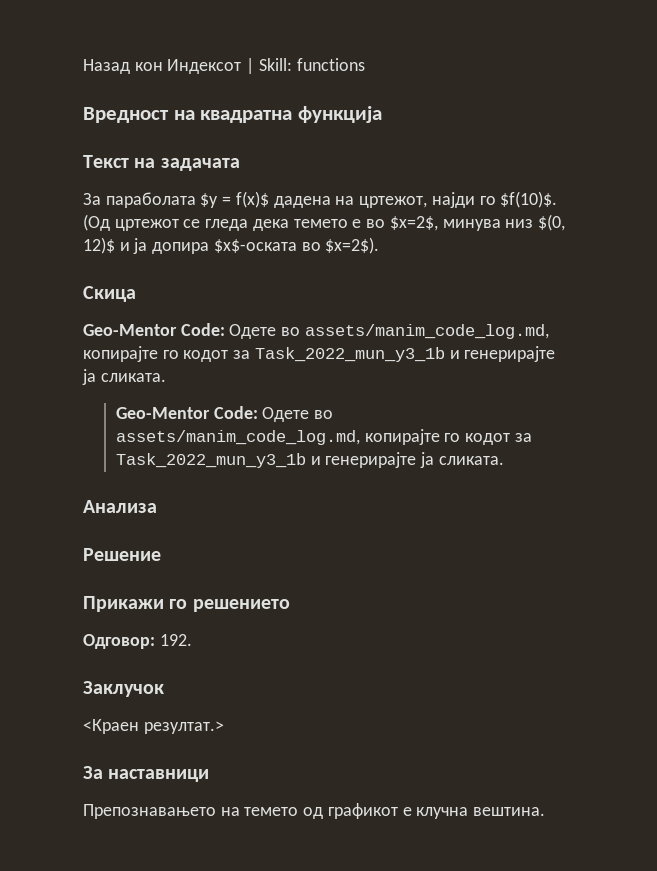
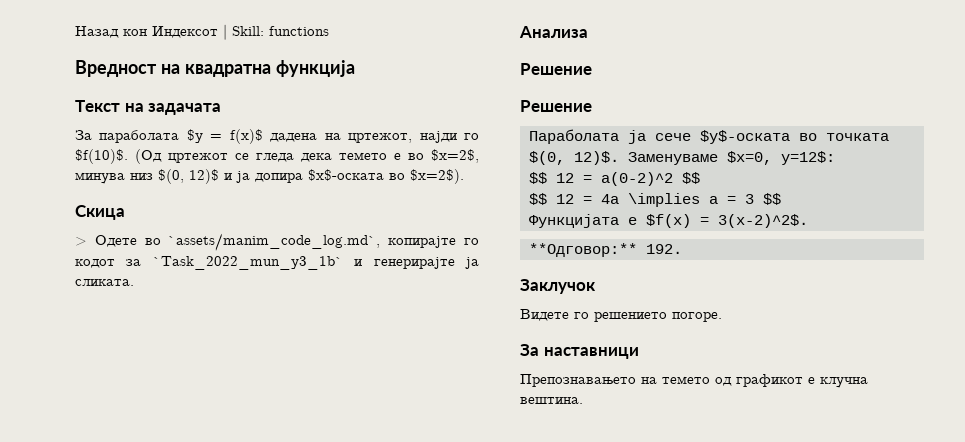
  Скица
- Geo-Mentor Code: Одете во assets/manim_code_log.md, копирајте го кодот за Task_2022_mun_y3_1b и генерирајте ја сликата.
- Geo-Mentor Code: Одете во assets/manim_code_log.md, копирајте го кодот за Task_2022_mun_y3_1b и генерирајте ја сликата.
+ > Одете во `assets/manim_code_log.md`, копирајте го кодот за `Task_2022_mun_y3_1b` и генерирајте ја сликата.
  Анализа
  Решение
- Прикажи го решението
- Одговор: 192.
+ Решение
+ Параболата ја сече $y$-оската во точката $(0, 12)$. Заменуваме $x=0, y=12$:
+ $$ 12 = a(0-2)^2 $$
+ $$ 12 = 4a \implies a = 3 $$
+ Функцијата е $f(x) = 3(x-2)^2$.
+ **Одговор:** 192.
  Заклучок
- <Краен резултат.>
+ Видете го решението погоре.

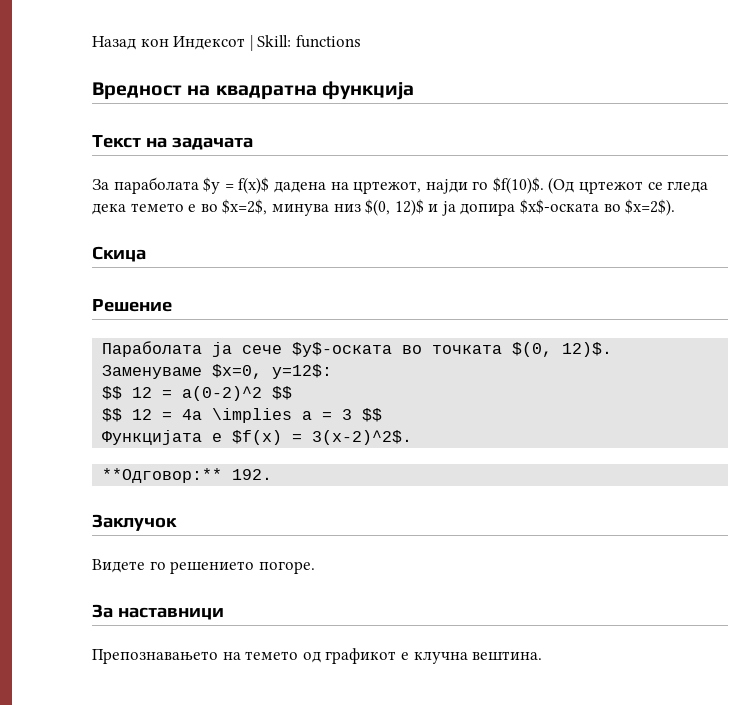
- > Одете во `assets/manim_code_log.md`, копирајте го кодот за `Task_2022_mun_y3_1b` и генерирајте ја сликата.
- Анализа
- Решение

